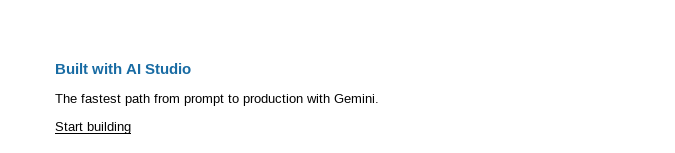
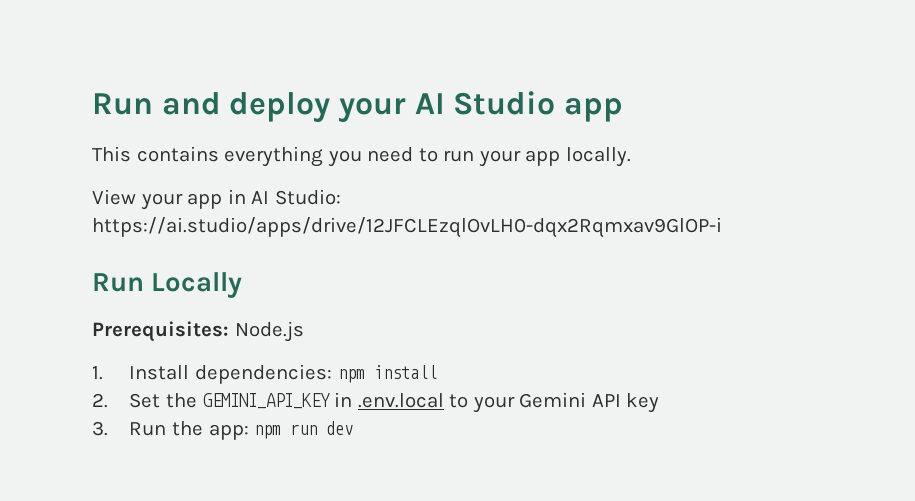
- Built with AI Studio
- The fastest path from prompt to production with Gemini.
- Start building
+ Run and deploy your AI Studio app
+ This contains everything you need to run your app locally.
+ View your app in AI Studio: https://ai.studio/apps/drive/12JFCLEzqlOvLH0-dqx2Rqmxav9GlOP-i
+ Run Locally
+ Prerequisites: Node.js
+ 1. Install dependencies: npm install
+ 2. Set the GEMINI_API_KEY in .env.local to your Gemini API key
+ 3. Run the app: npm run dev

